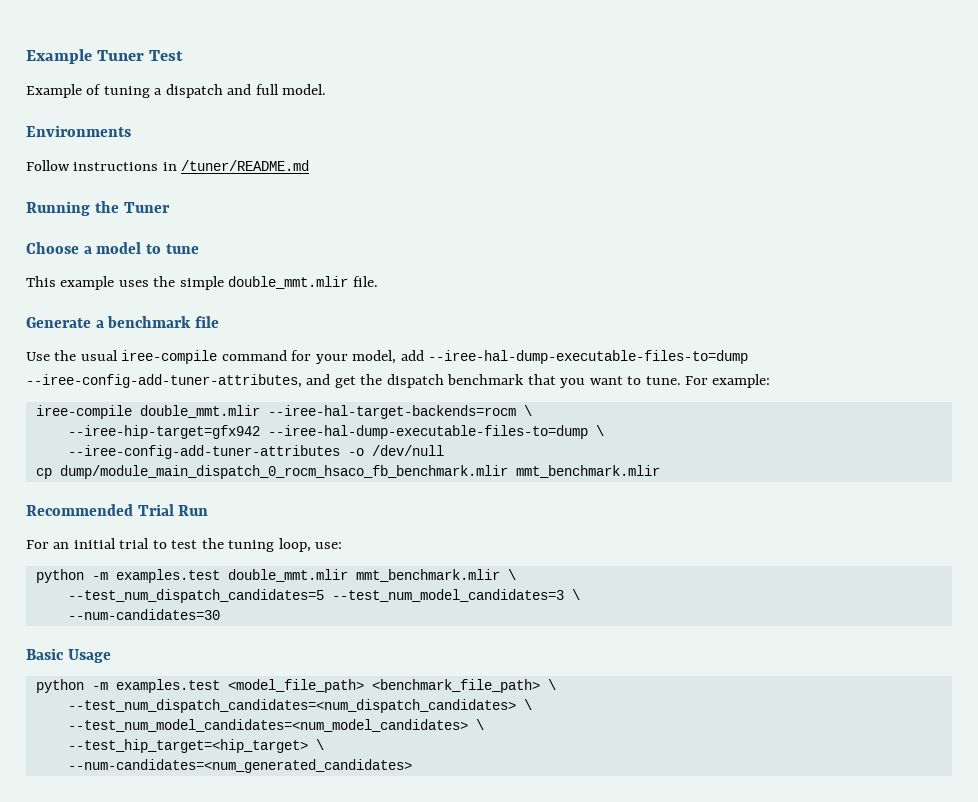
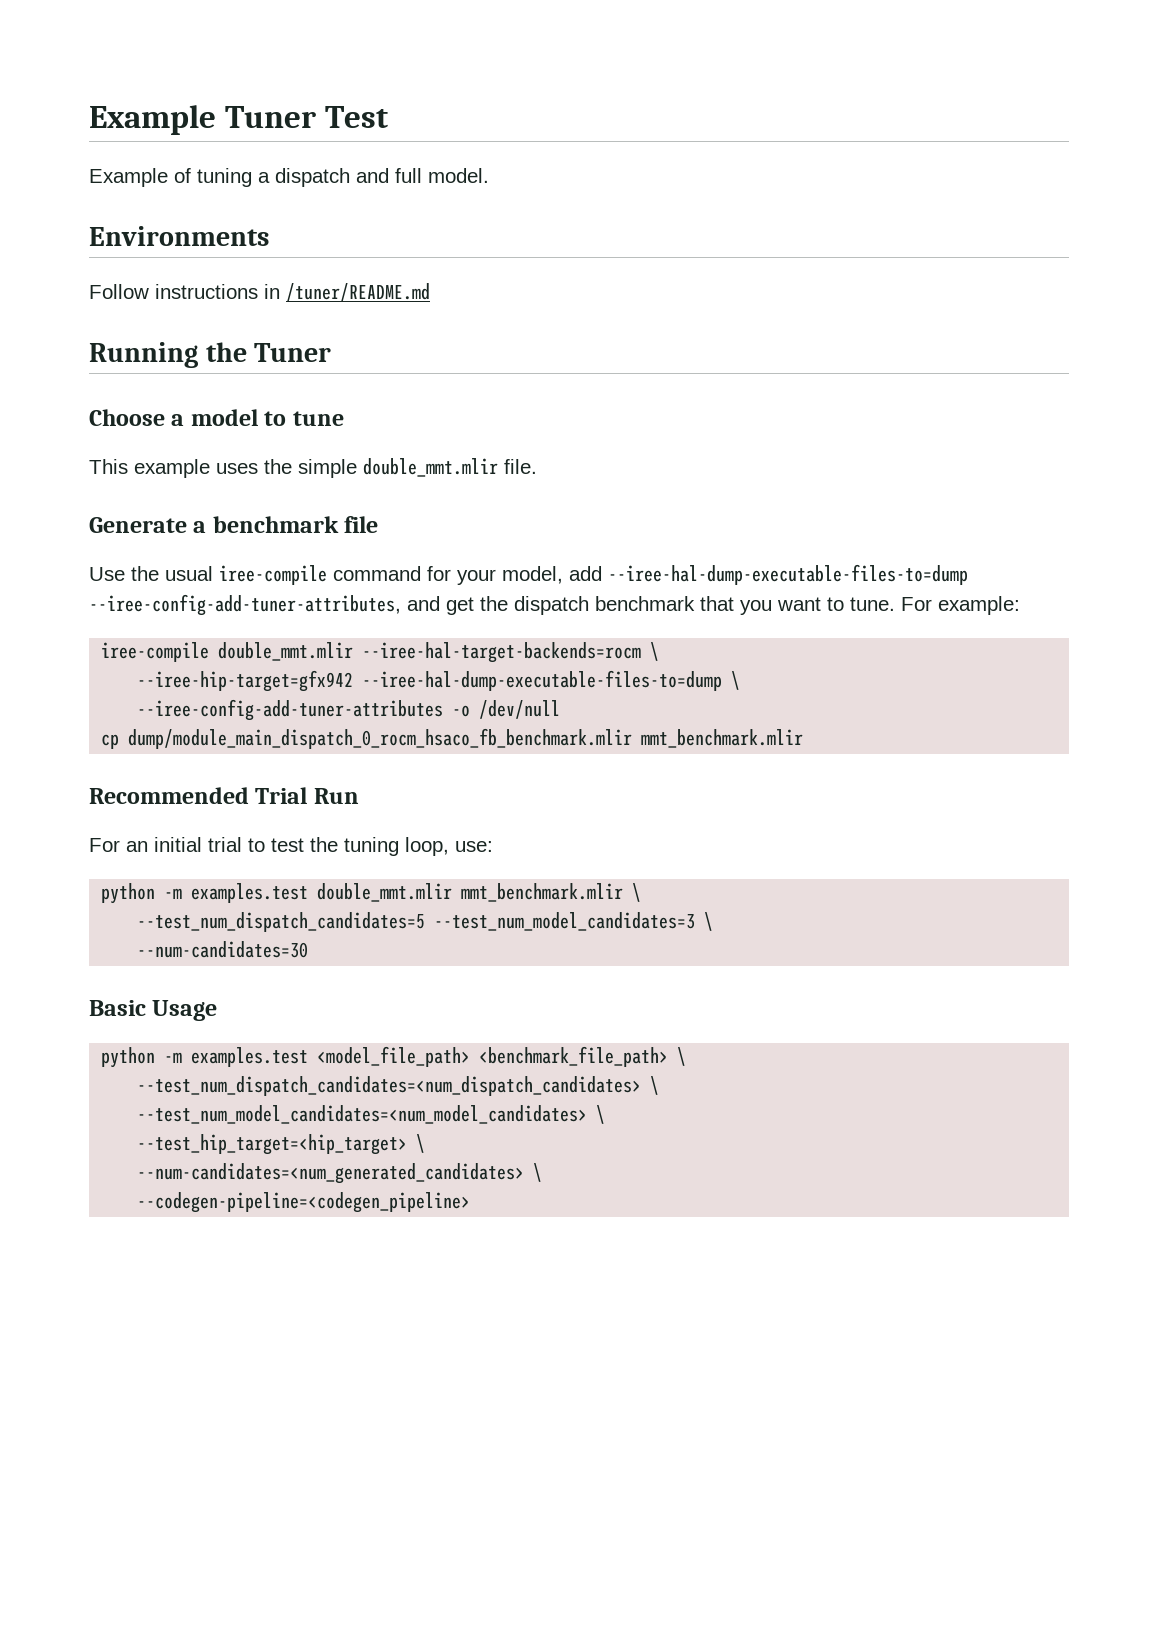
- --num-candidates=<num_generated_candidates>
+ --num-candidates=<num_generated_candidates> \
+ --codegen-pipeline=<codegen_pipeline>

